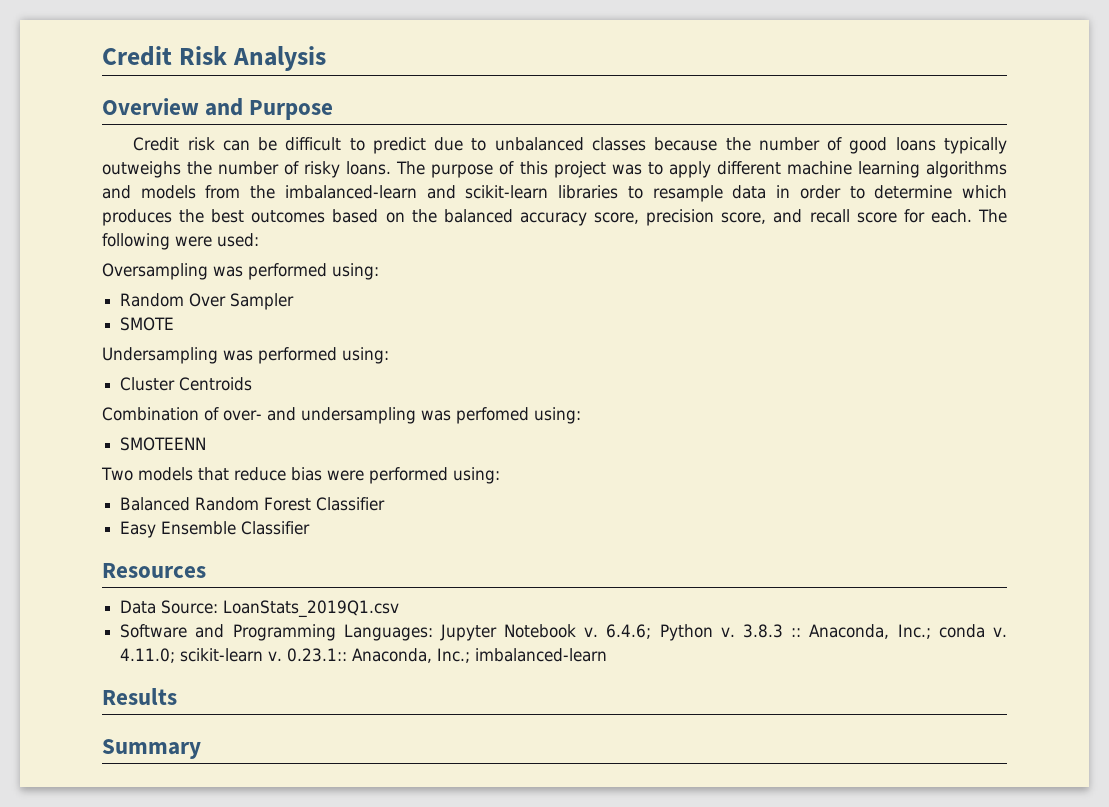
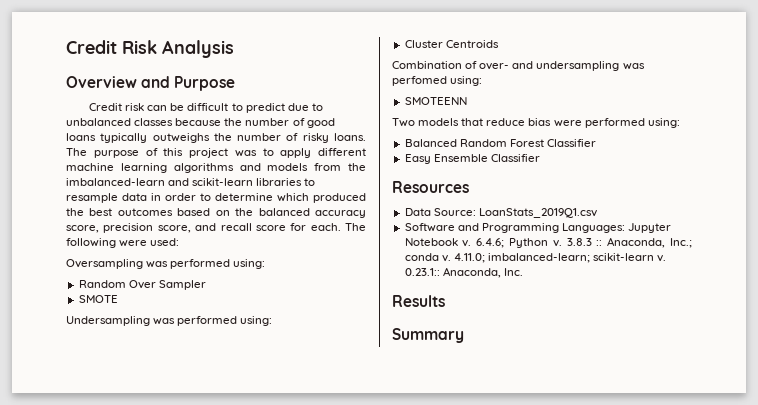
- The purpose of this project was to apply different machine learning algorithms and models from the imbalanced-learn and scikit-learn libraries to resample data in order to determine which produces the best outcomes based on the balanced accuracy score, precision score, and recall score for each.
+ The purpose of this project was to apply different machine learning algorithms and models from the imbalanced-learn and scikit-learn libraries to resample data in order to determine which produced the best outcomes based on the balanced accuracy score, precision score, and recall score for each.
- 4.11.0; scikit-learn v.
+ 4.11.0; imbalanced-learn; scikit-learn v.
- 0.23.1:: Anaconda, Inc.; imbalanced-learn
+ 0.23.1:: Anaconda, Inc.

